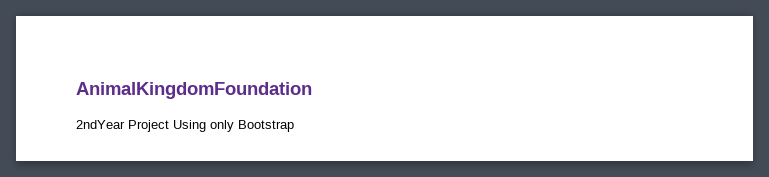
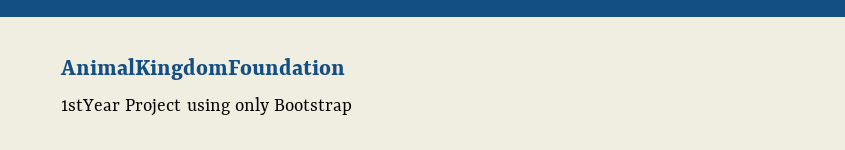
- 2ndYear Project Using only Bootstrap
+ 1stYear Project using only Bootstrap

